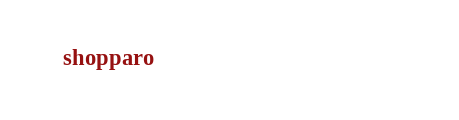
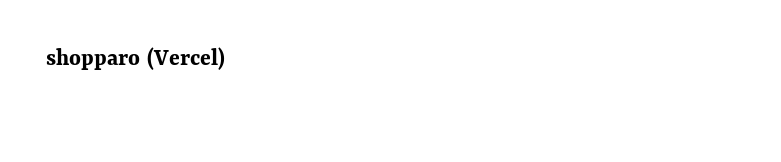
- shopparo
+ shopparo (Vercel)

